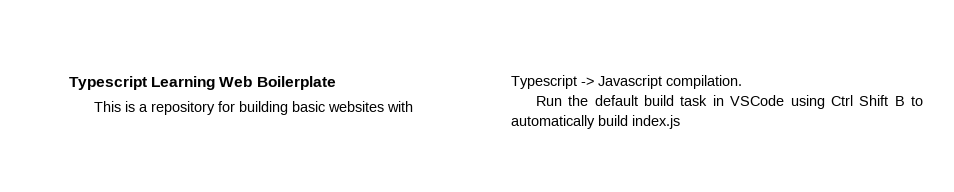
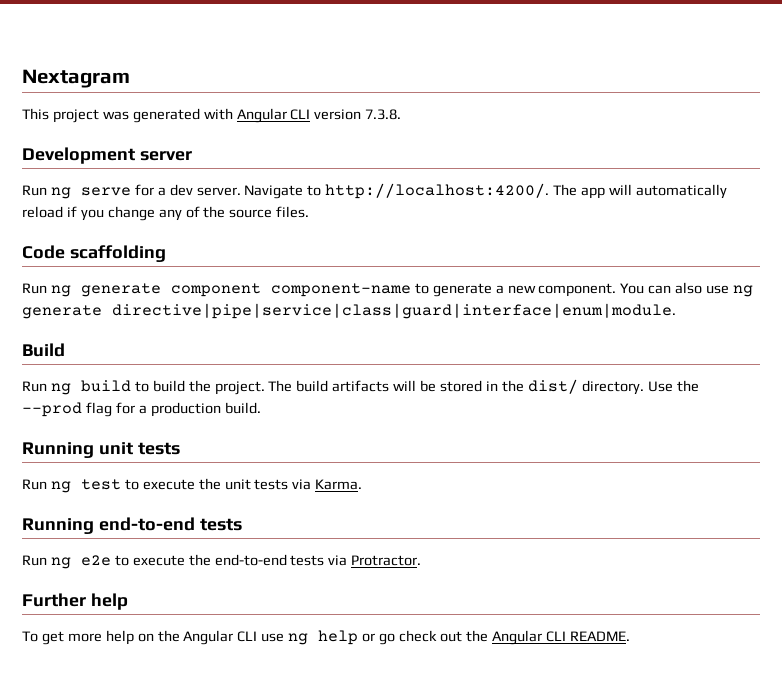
- Typescript Learning Web Boilerplate
- This is a repository for building basic websites with Typescript -> Javascript compilation.
- Run the default build task in VSCode using Ctrl Shift B to automatically build index.js
+ Nextagram
+ This project was generated with Angular CLI version 7.3.8.
+ Development server
+ Run ng serve for a dev server. Navigate to http://localhost:4200/. The app will automatically reload if you change any of the source files.
+ Code scaffolding
+ Run ng generate component component-name to generate a new component. You can also use ng generate directive|pipe|service|class|guard|interface|enum|module.
+ Build
+ Run ng build to build the project. The build artifacts will be stored in the dist/ directory. Use the --prod flag for a production build.
+ Running unit tests
+ Run ng test to execute the unit tests via Karma.
+ Running end-to-end tests
+ Run ng e2e to execute the end-to-end tests via Protractor.
+ Further help
+ To get more help on the Angular CLI use ng help or go check out the Angular CLI README.

